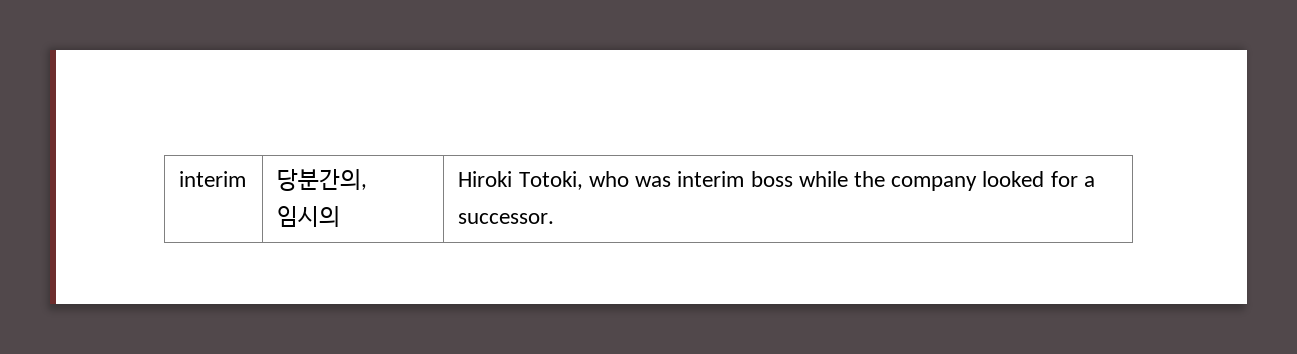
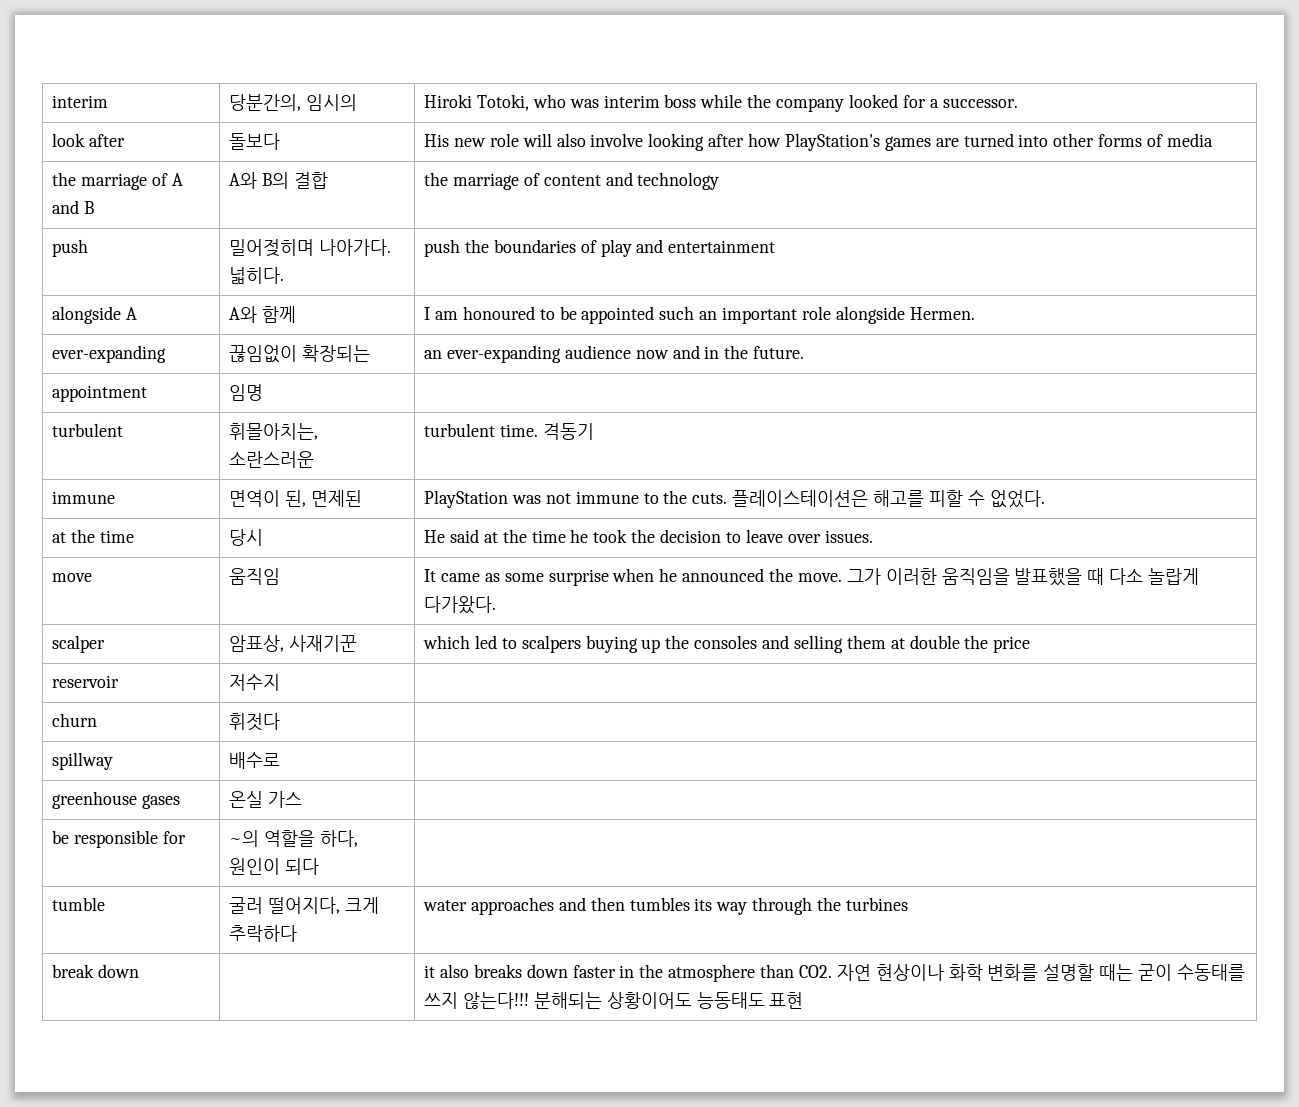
+ look after | 돌보다 | His new role will also involve looking after how PlayStation's games are turned into other forms of media
+ the marriage of A and B | A와 B의 결합 | the marriage of content and technology
+ push | 밀어젖히며 나아가다. 넓히다. | push the boundaries of play and entertainment
+ alongside A | A와 함께 | I am honoured to be appointed such an important role alongside Hermen.
+ ever-expanding | 끊임없이 확장되는 | an ever-expanding audience now and in the future.
+ appointment | 임명 |
+ turbulent | 휘몰아치는, 소란스러운 | turbulent time. 격동기
+ immune | 면역이 된, 면제된 | PlayStation was not immune to the cuts. 플레이스테이션은 해고를 피할 수 없었다.
+ at the time | 당시 | He said at the time he took the decision to leave over issues.
+ move | 움직임 | It came as some surprise when he announced the move. 그가 이러한 움직임을 발표했을 때 다소 놀랍게 다가왔다.
+ scalper | 암표상, 사재기꾼 | which led to scalpers buying up the consoles and selling them at double the price
+ reservoir | 저수지 |
+ churn | 휘젓다 |
+ spillway | 배수로 |
+ greenhouse gases | 온실 가스 |
+ be responsible for | ~의 역할을 하다, 원인이 되다 |
+ tumble | 굴러 떨어지다, 크게 추락하다 | water approaches and then tumbles its way through the turbines
+ break down | | it also breaks down faster in the atmosphere than CO2. 자연 현상이나 화학 변화를 설명할 때는 굳이 수동태를 쓰지 않는다!!! 분해되는 상황이어도 능동태도 표현

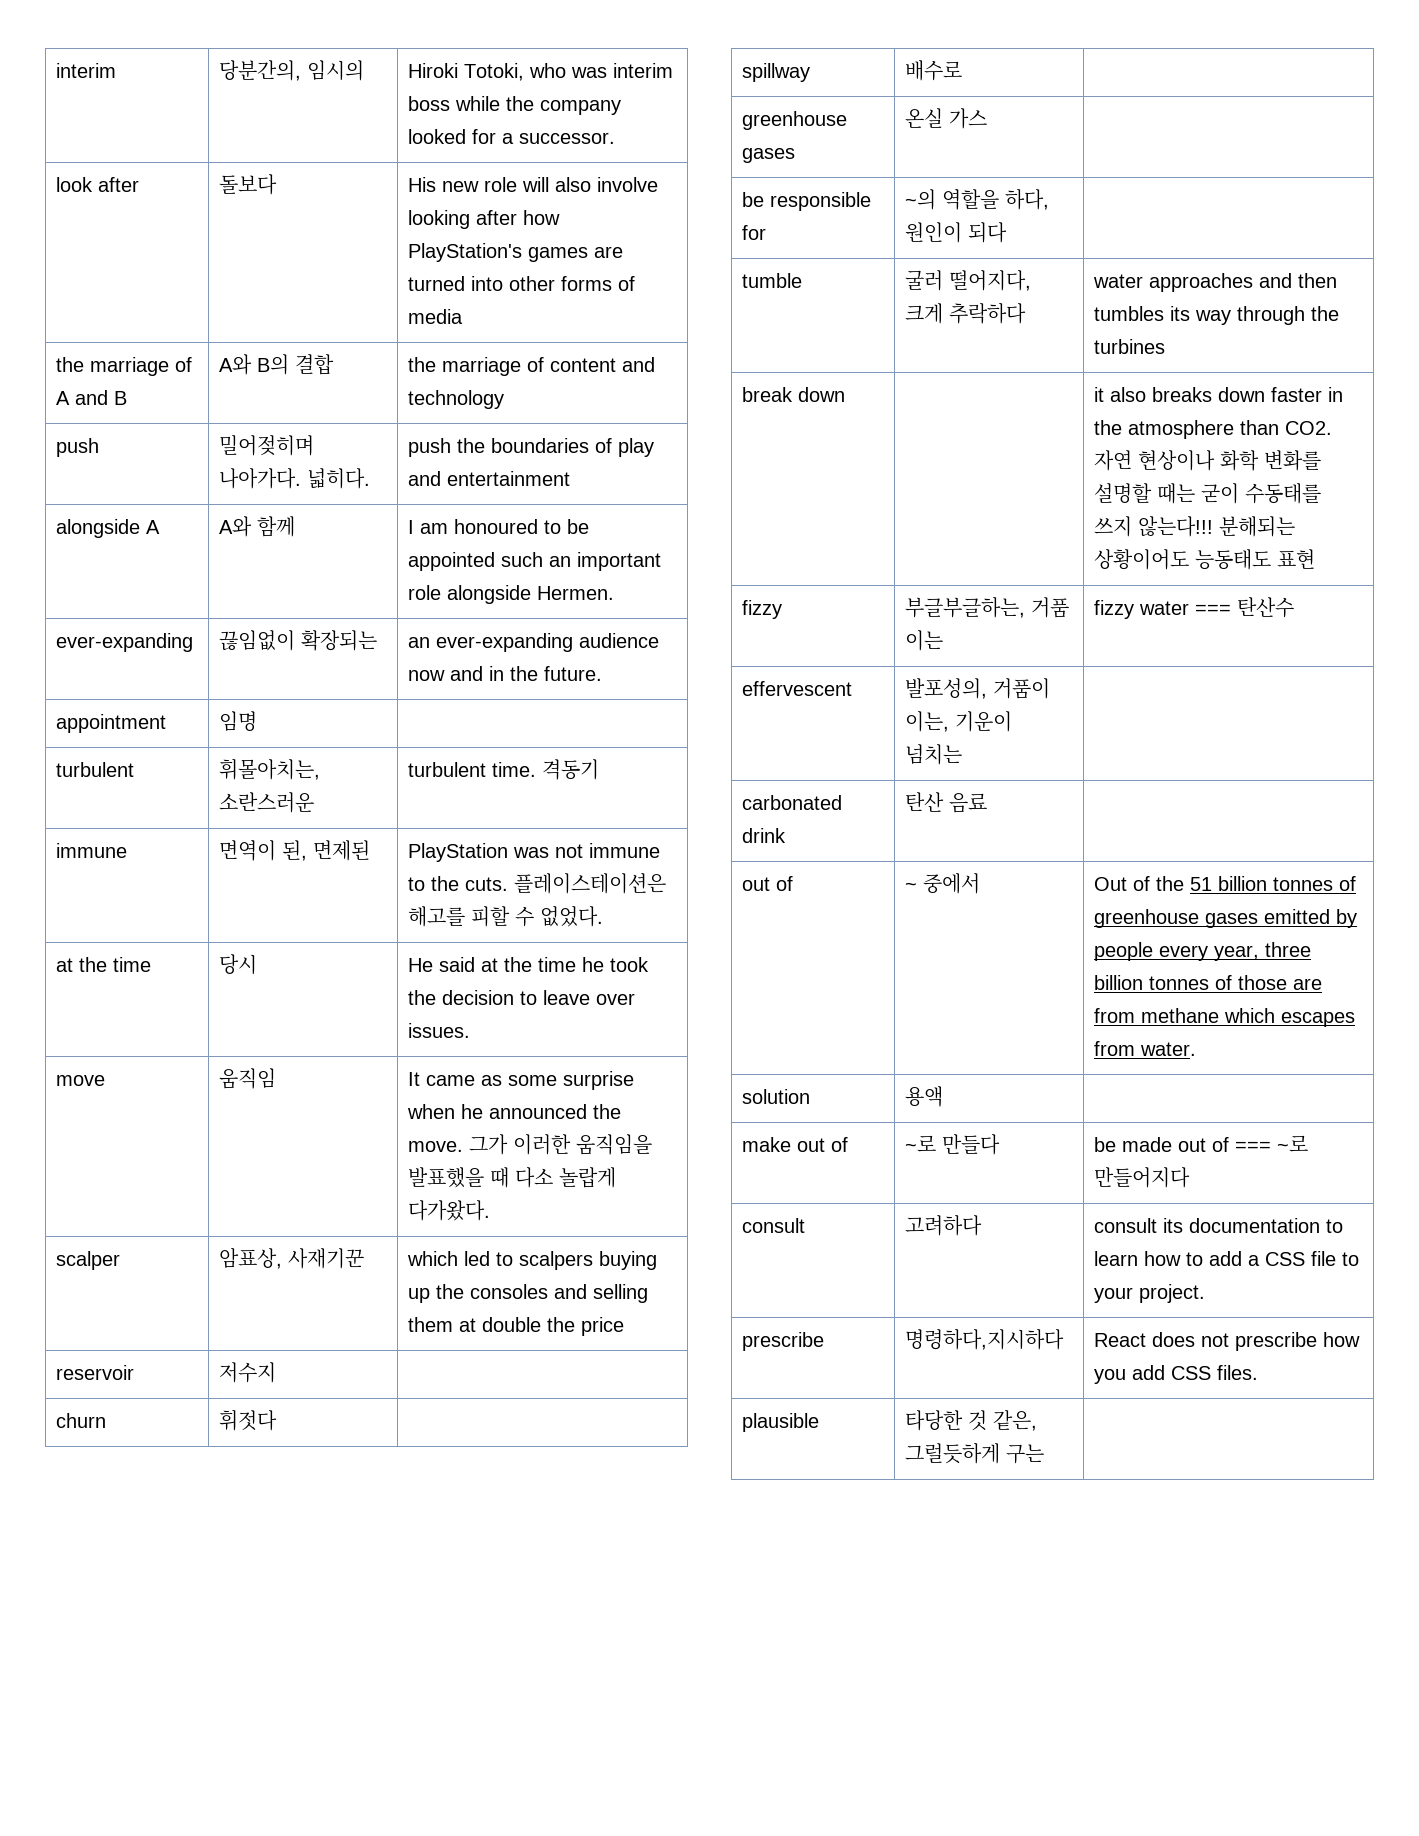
+ fizzy | 부글부글하는, 거품 이는 | fizzy water === 탄산수
+ effervescent | 발포성의, 거품이 이는, 기운이 넘치는 |
+ carbonated drink | 탄산 음료 |
+ out of | ~ 중에서 | Out of the 51 billion tonnes of greenhouse gases emitted by people every year, three billion tonnes of those are from methane which escapes from water.
+ solution | 용액 |
+ make out of | ~로 만들다 | be made out of === ~로 만들어지다
+ consult | 고려하다 | consult its documentation to learn how to add a CSS file to your project.
+ prescribe | 명령하다,지시하다 | React does not prescribe how you add CSS files.
+ plausible | 타당한 것 같은, 그럴듯하게 구는 |

